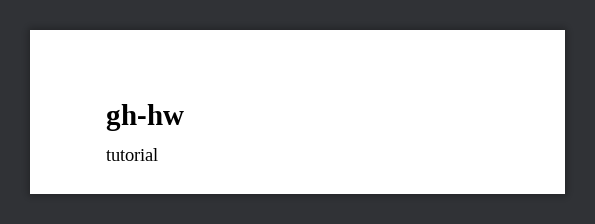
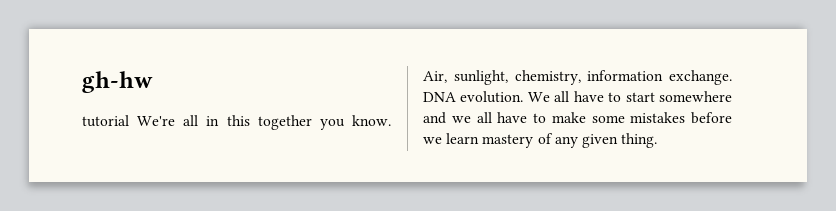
- tutorial
+ tutorial We're all in this together you know. Air, sunlight, chemistry, information exchange. DNA evolution. We all have to start somewhere and we all have to make some mistakes before we learn mastery of any given thing.

